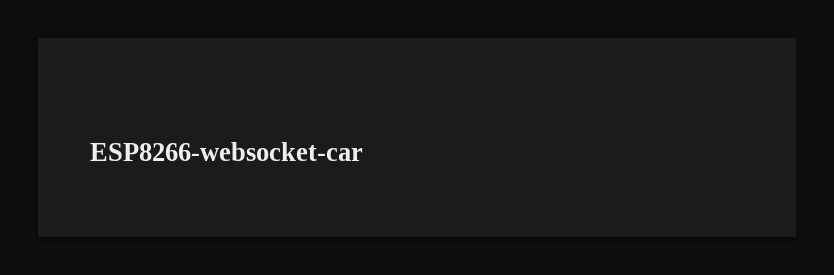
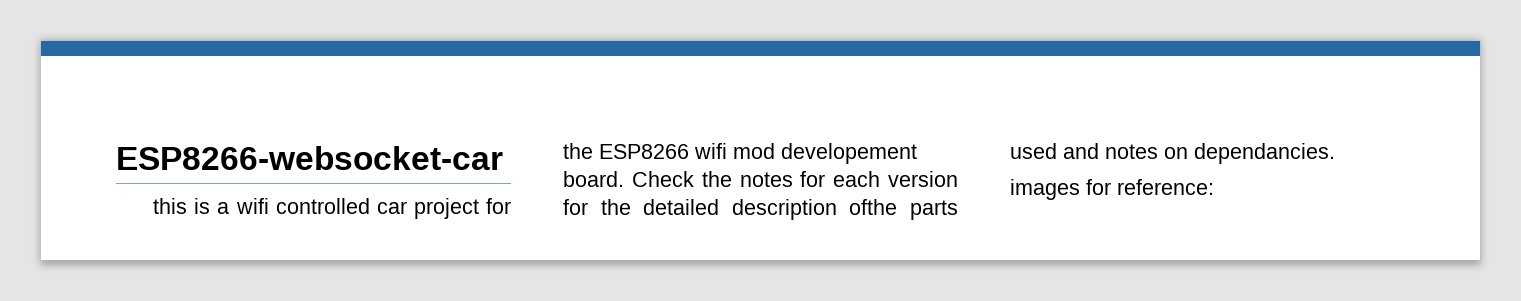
+ this is a wifi controlled car project for the ESP8266 wifi mod developement board. Check the notes for each version for the detailed description ofthe parts used and notes on dependancies.
+ images for reference:

